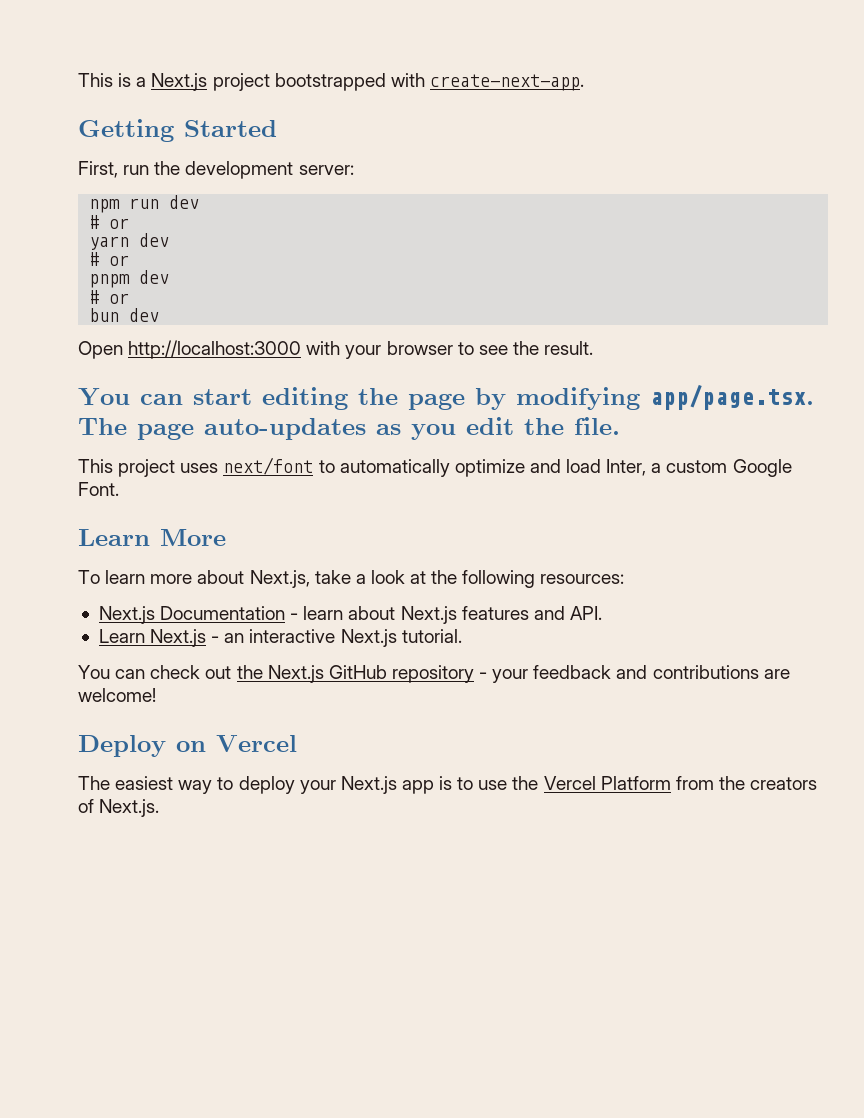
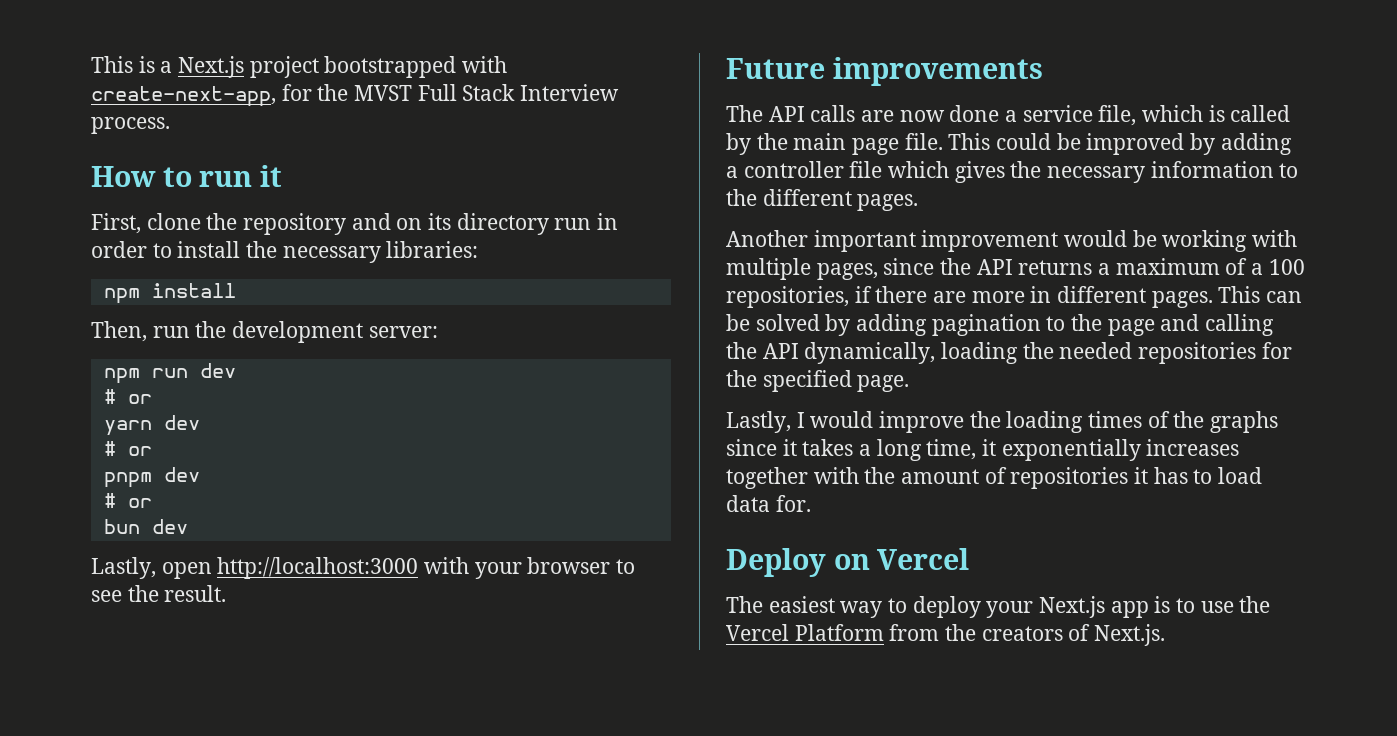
- This is a Next.js project bootstrapped with create-next-app.
- Getting Started
- First, run the development server:
+ This is a Next.js project bootstrapped with create-next-app, for the MVST Full Stack Interview process.
+ How to run it
+ First, clone the repository and on its directory run in order to install the necessary libraries:
+ npm install
+ Then, run the development server:
- Open http://localhost:3000 with your browser to see the result.
+ Lastly, open http://localhost:3000 with your browser to see the result.
- You can start editing the page by modifying app/page.tsx. The page auto-updates as you edit the file.
- This project uses next/font to automatically optimize and load Inter, a custom Google Font.
- Learn More
- To learn more about Next.js, take a look at the following resources:
- Next.js Documentation - learn about Next.js features and API.
- Learn Next.js - an interactive Next.js tutorial.
- You can check out the Next.js GitHub repository - your feedback and contributions are welcome!
+ Future improvements
+ The API calls are now done a service file, which is called by the main page file. This could be improved by adding a controller file which gives the necessary information to the different pages.
+ Another important improvement would be working with multiple pages, since the API returns a maximum of a 100 repositories, if there are more in different pages. This can be solved by adding pagination to the page and calling the API dynamically, loading the needed repositories for the specified page.
+ Lastly, I would improve the loading times of the graphs since it takes a long time, it exponentially increases together with the amount of repositories it has to load data for.

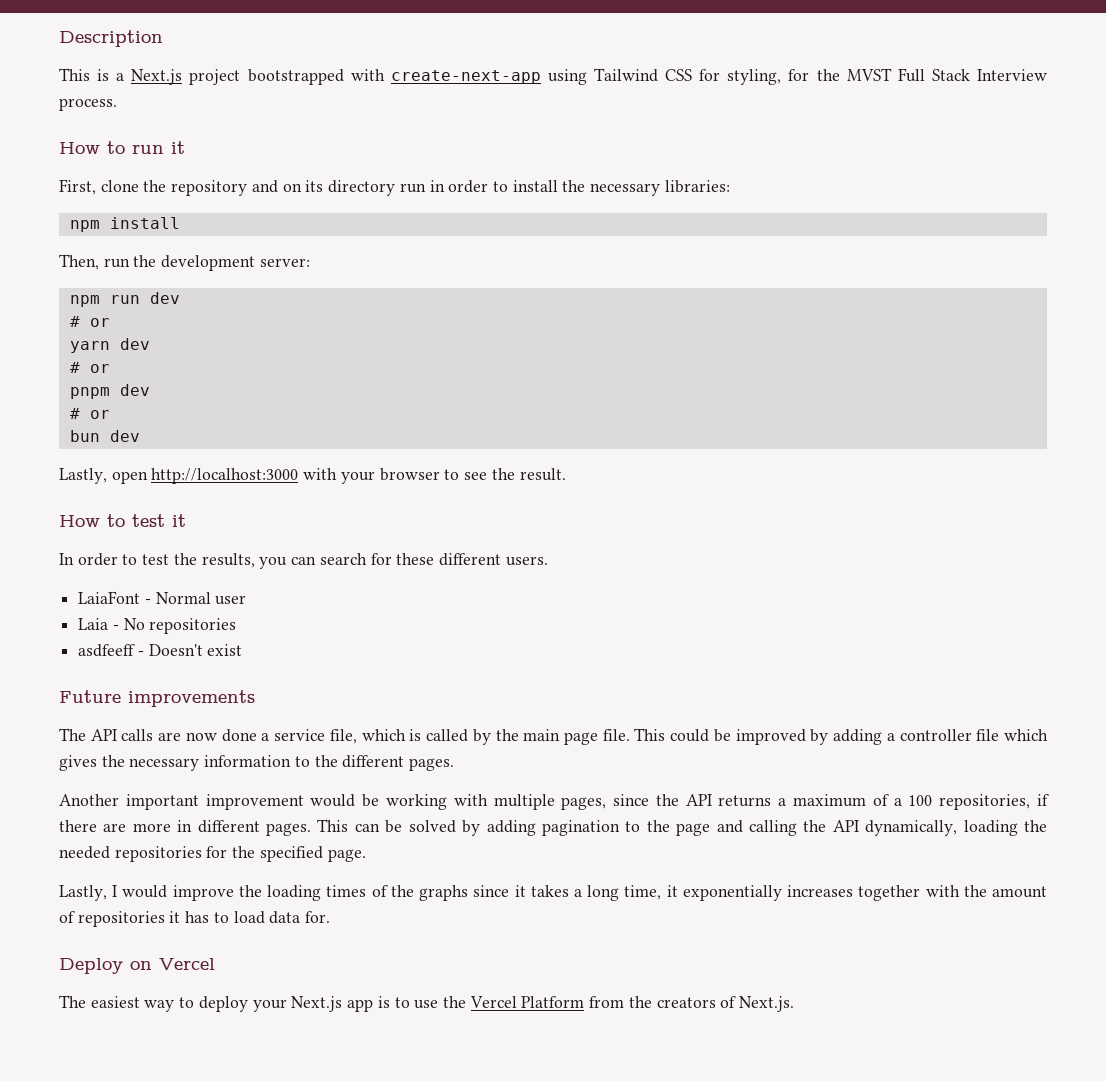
+ Description
- This is a Next.js project bootstrapped with create-next-app, for the MVST Full Stack Interview process.
+ This is a Next.js project bootstrapped with create-next-app using Tailwind CSS for styling, for the MVST Full Stack Interview process.
+ How to test it
+ In order to test the results, you can search for these different users.
+ LaiaFont - Normal user
+ Laia - No repositories
+ asdfeeff - Doesn't exist

